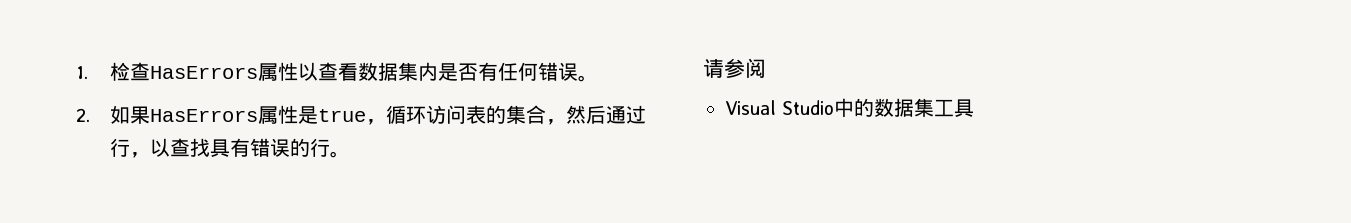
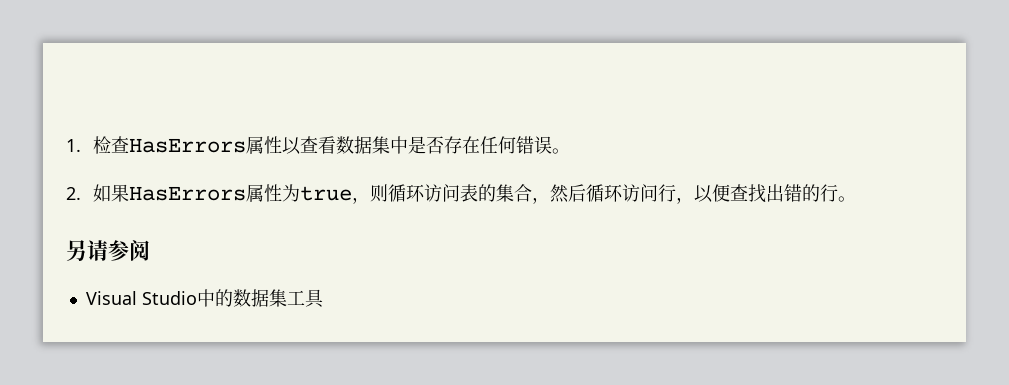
- 1.检查HasErrors属性以查看数据集内是否有任何错误。
+ 1.检查HasErrors属性以查看数据集中是否存在任何错误。
- 2.如果HasErrors属性是true，循环访问表的集合，然后通过行，以查找具有错误的行。
+ 2.如果HasErrors属性为true，则循环访问表的集合，然后循环访问行，以便查找出错的行。
- 请参阅
+ 另请参阅

